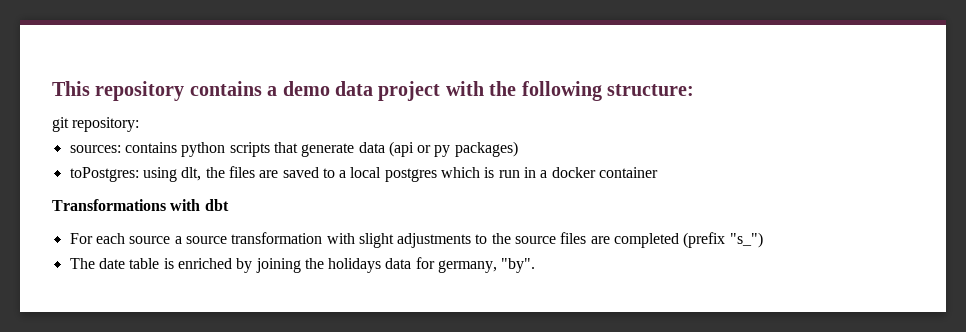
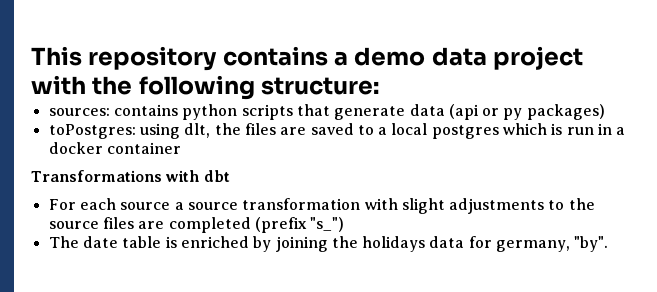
- git repository:

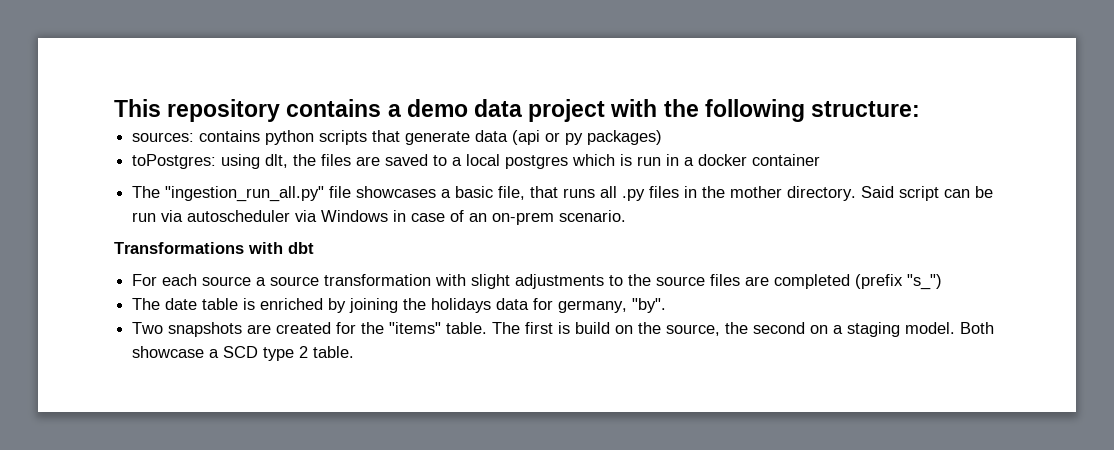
+ The "ingestion_run_all.py" file showcases a basic file, that runs all .py files in the mother directory. Said script can be run via autoscheduler via Windows in case of an on-prem scenario.
+ Two snapshots are created for the "items" table. The first is build on the source, the second on a staging model. Both showcase a SCD type 2 table.

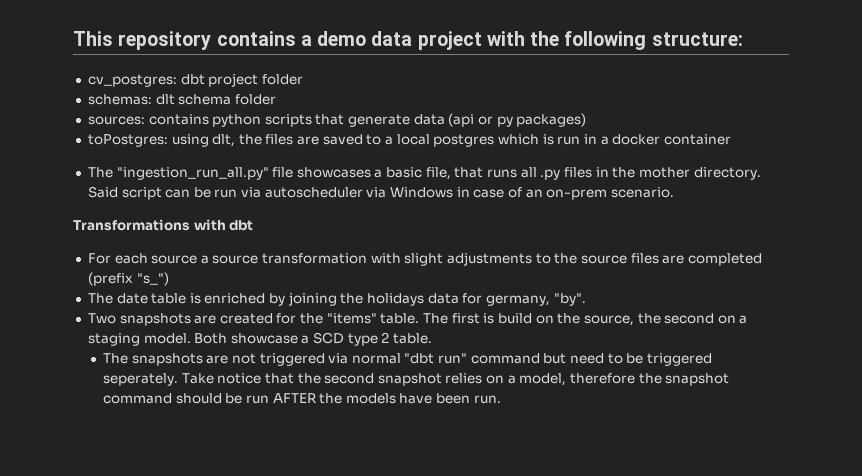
+ cv_postgres: dbt project folder
+ schemas: dlt schema folder
+ The snapshots are not triggered via normal "dbt run" command but need to be triggered seperately. Take notice that the second snapshot relies on a model, therefore the snapshot command should be run AFTER the models have been run.

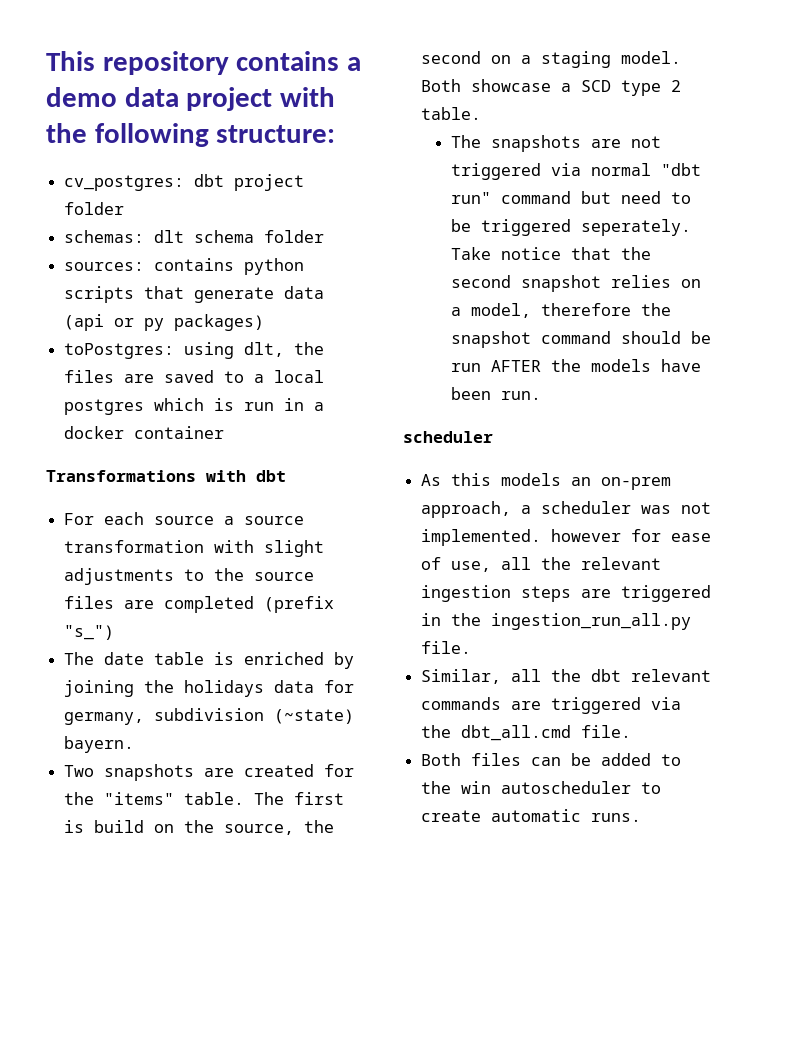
- The "ingestion_run_all.py" file showcases a basic file, that runs all .py files in the mother directory. Said script can be run via autoscheduler via Windows in case of an on-prem scenario.
- The date table is enriched by joining the holidays data for germany, "by".
+ The date table is enriched by joining the holidays data for germany, subdivision (~state) bayern.
  Take notice that the second snapshot relies on a model, therefore the snapshot command should be run AFTER the models have been run.
+ scheduler
+ As this models an on-prem approach, a scheduler was not implemented. however for ease of use, all the relevant ingestion steps are triggered in the ingestion_run_all.py file.
+ Similar, all the dbt relevant commands are triggered via the dbt_all.cmd file.
+ Both files can be added to the win autoscheduler to create automatic runs.

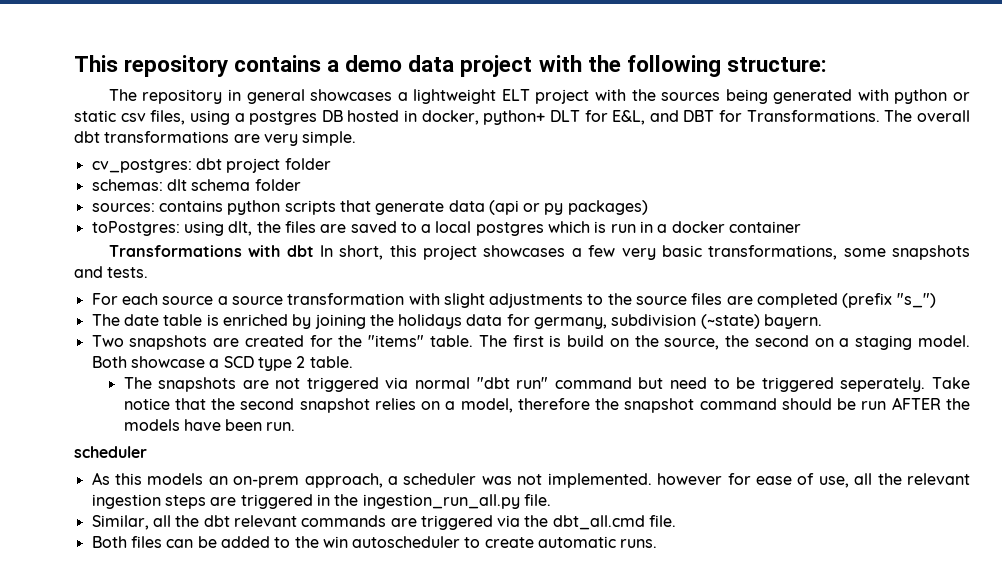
+ The repository in general showcases a lightweight ELT project with the sources being generated with python or static csv files, using a postgres DB hosted in docker, python+ DLT for E&L, and DBT for Transformations. The overall dbt transformations are very simple.
- Transformations with dbt
+ Transformations with dbt In short, this project showcases a few very basic transformations, some snapshots and tests.

